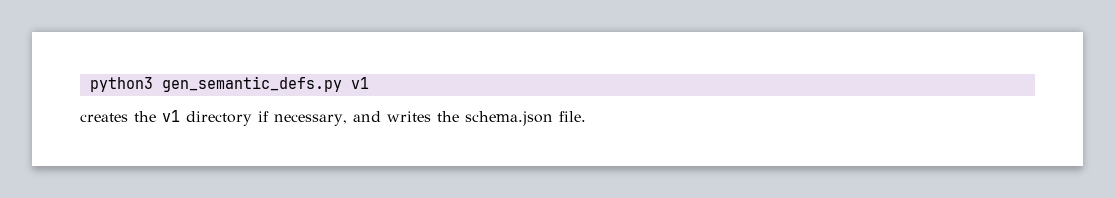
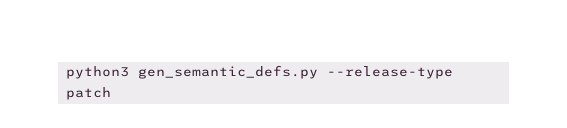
- python3 gen_semantic_defs.py v1
- creates the v1 directory if necessary, and writes the schema.json file.
+ python3 gen_semantic_defs.py --release-type patch

